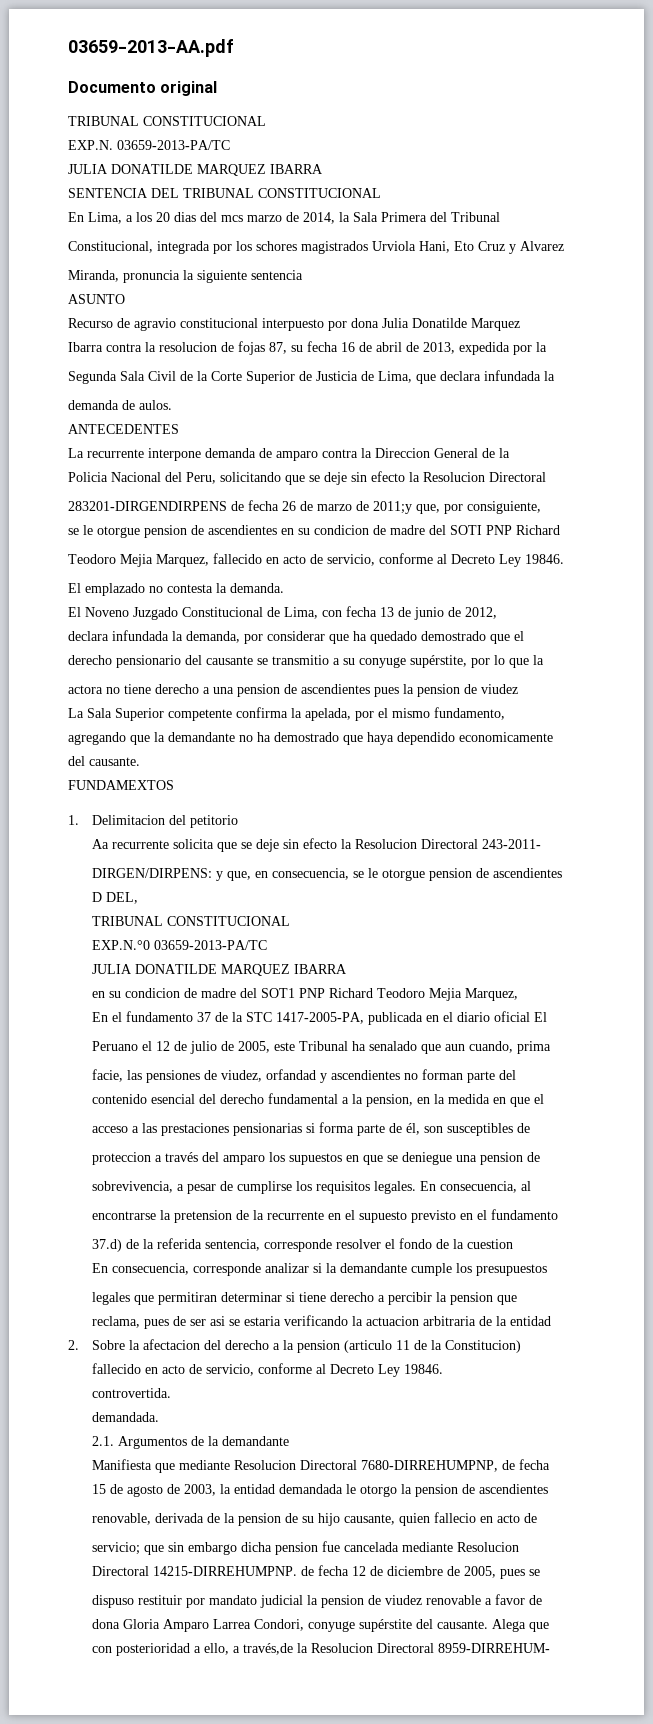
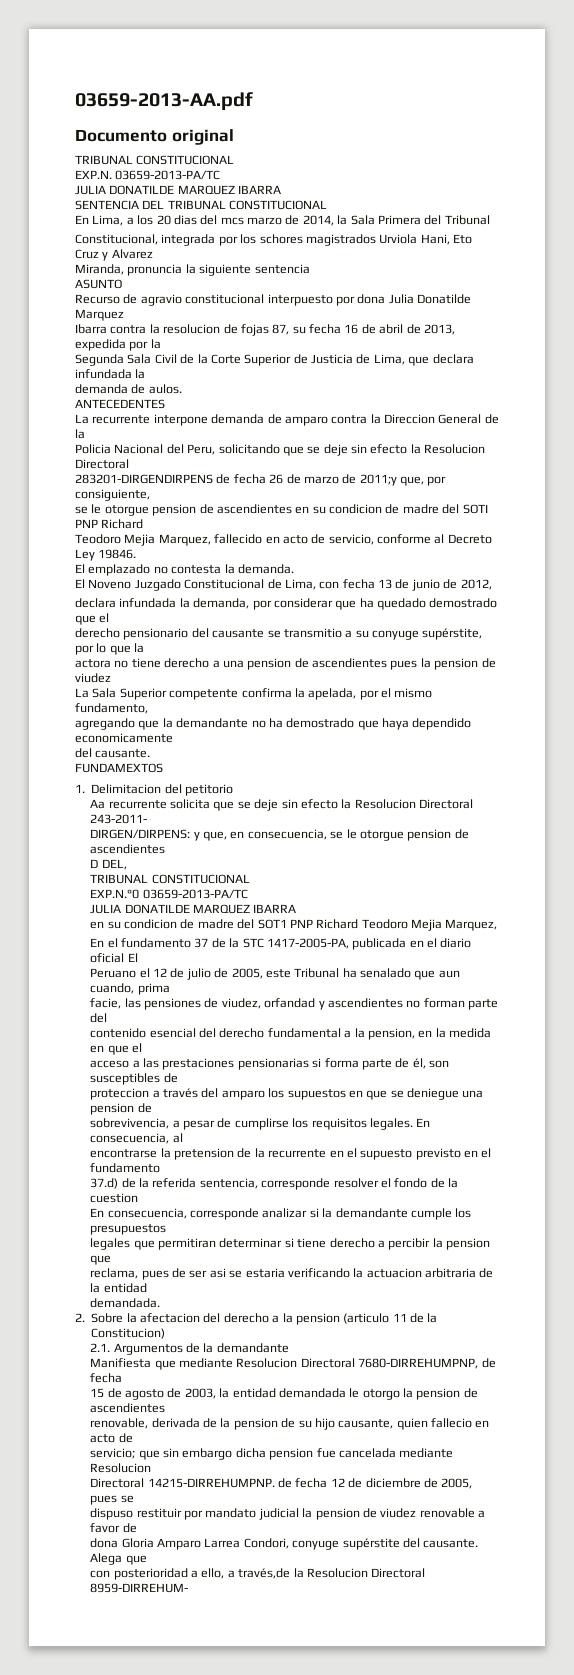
+ demandada.
  2. Sobre la afectacion del derecho a la pension (articulo 11 de la Constitucion)
- fallecido en acto de servicio, conforme al Decreto Ley 19846.
- controvertida.
- demandada.

